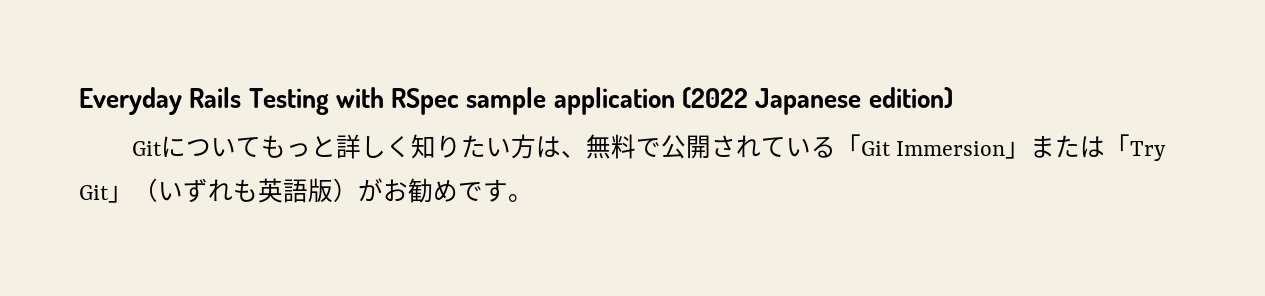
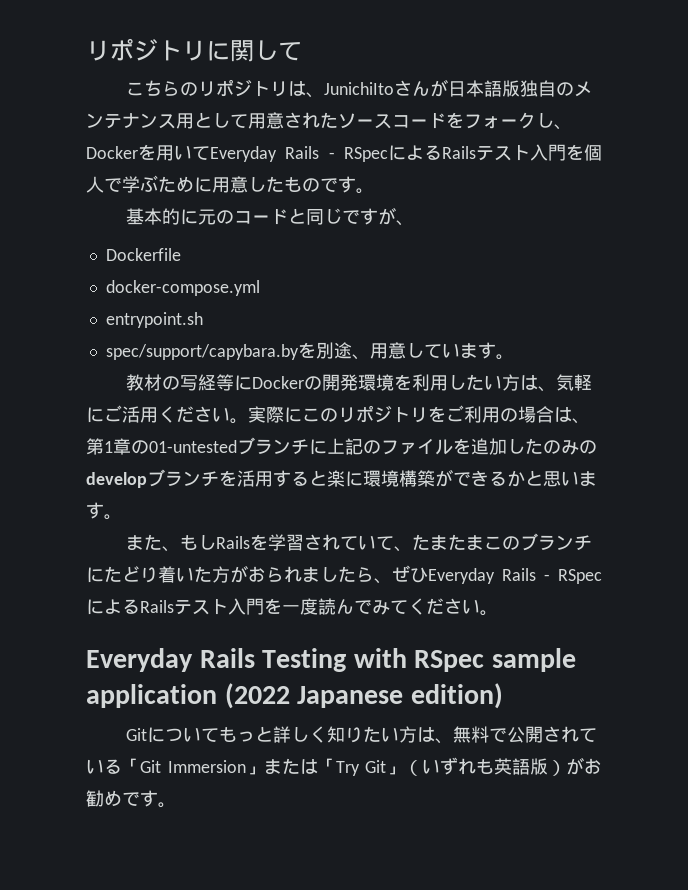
+ リポジトリに関して
+ こちらのリポジトリは、JunichiItoさんが日本語版独自のメンテナンス用として用意されたソースコードをフォークし、Dockerを用いてEveryday Rails - RSpecによるRailsテスト入門を個人で学ぶために用意したものです。
+ 基本的に元のコードと同じですが、
+ Dockerfile
+ docker-compose.yml
+ entrypoint.sh
+ spec/support/capybara.byを別途、用意しています。
+ 教材の写経等にDockerの開発環境を利用したい方は、気軽にご活用ください。実際にこのリポジトリをご利用の場合は、第1章の01-untestedブランチに上記のファイルを追加したのみのdevelopブランチを活用すると楽に環境構築ができるかと思います。
+ また、もしRailsを学習されていて、たまたまこのブランチにたどり着いた方がおられましたら、ぜひEveryday Rails - RSpecによるRailsテスト入門を一度読んでみてください。

